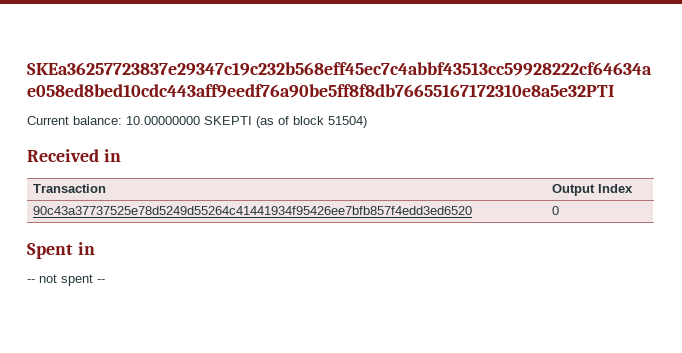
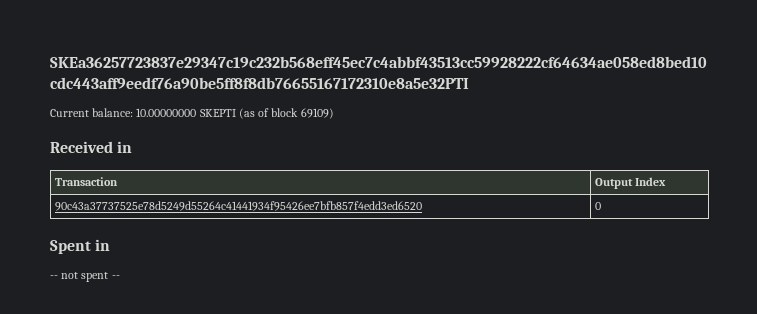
- Current balance: 10.00000000 SKEPTI (as of block 51504)
+ Current balance: 10.00000000 SKEPTI (as of block 69109)

